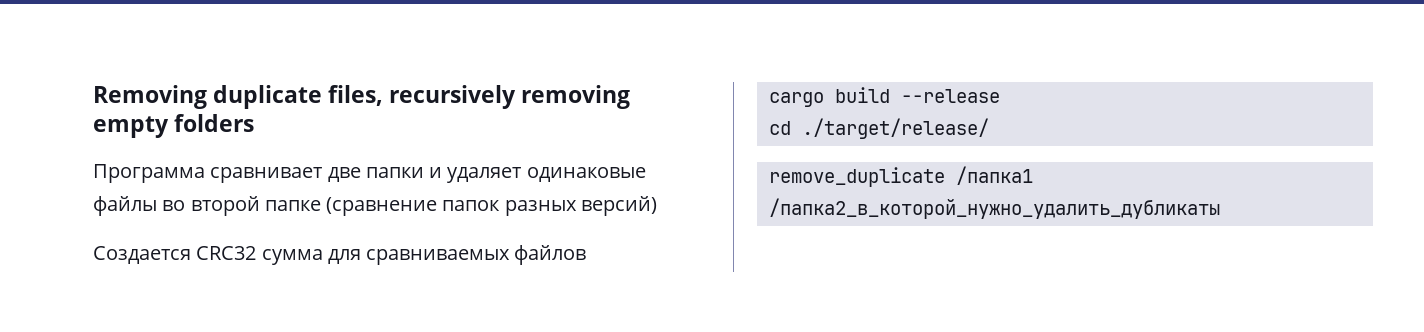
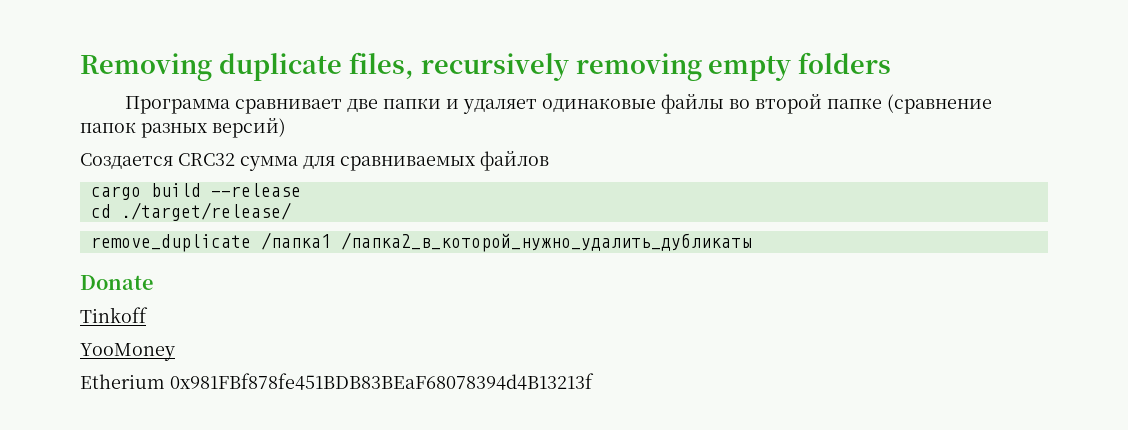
+ Donate
+ Tinkoff
+ YooMoney
+ Etherium 0x981FBf878fe451BDB83BEaF68078394d4B13213f

